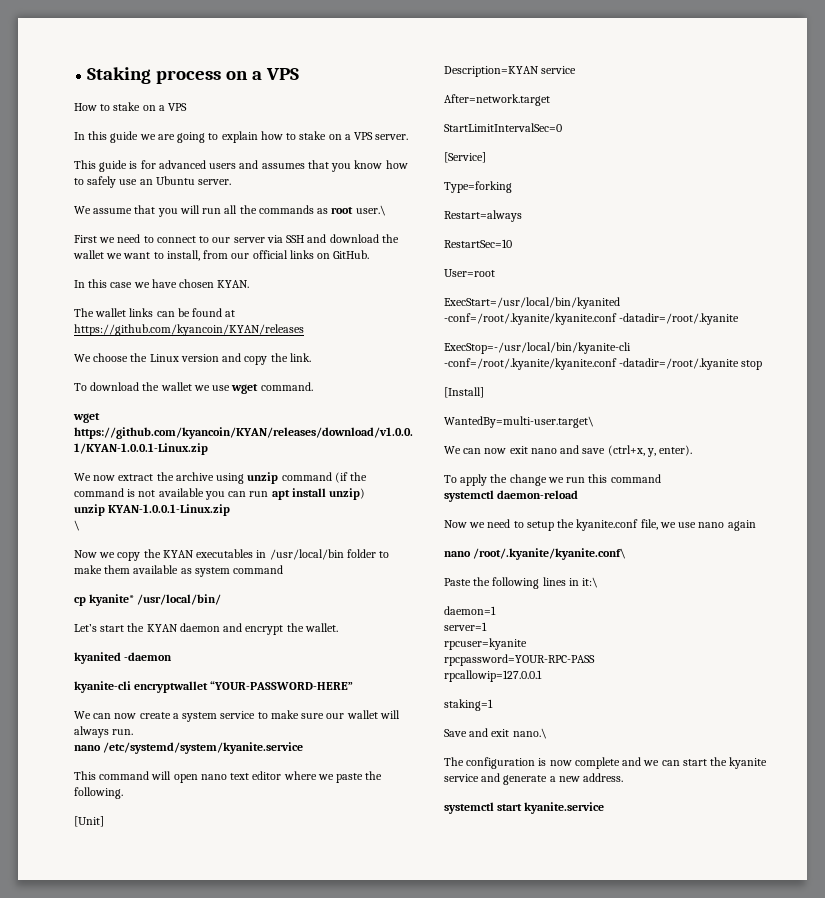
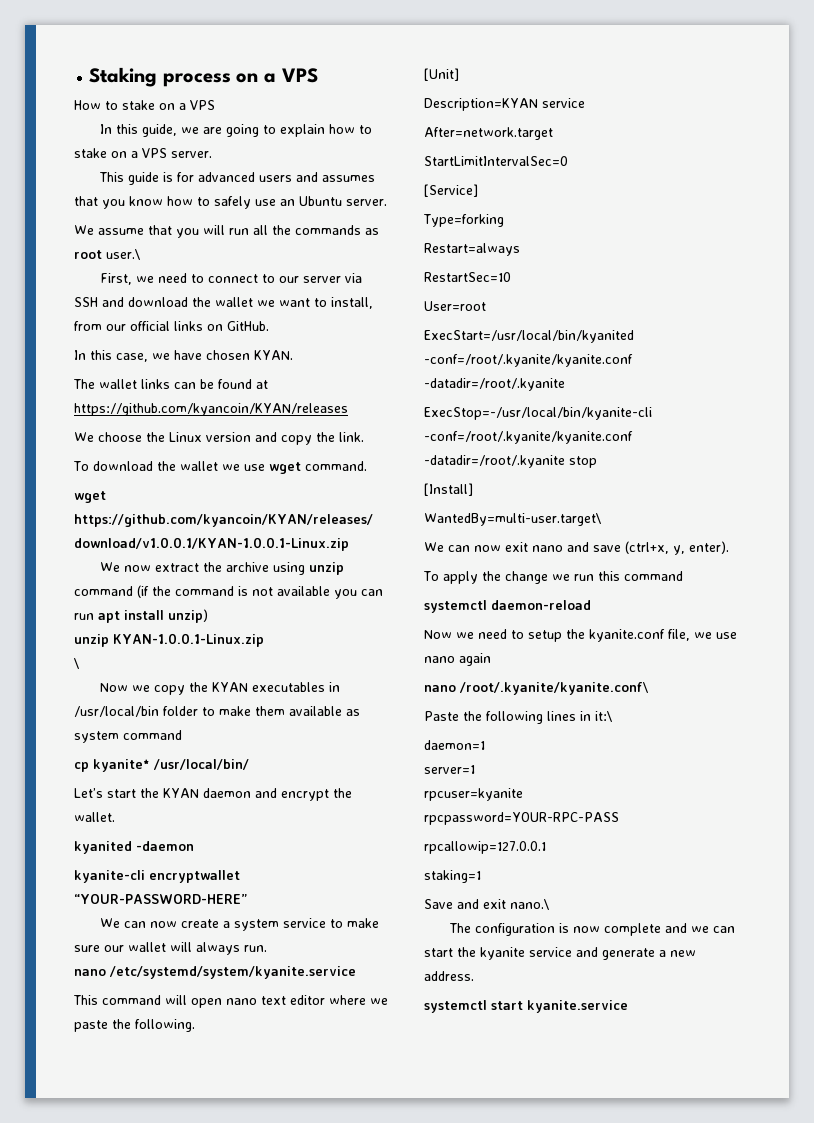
- In this guide we are going to explain how to stake on a VPS server.
+ In this guide, we are going to explain how to stake on a VPS server.
- First we need to connect to our server via SSH and download the wallet we want to install, from our official links on GitHub.
+ First, we need to connect to our server via SSH and download the wallet we want to install, from our official links on GitHub.
- In this case we have chosen KYAN.
+ In this case, we have chosen KYAN.

